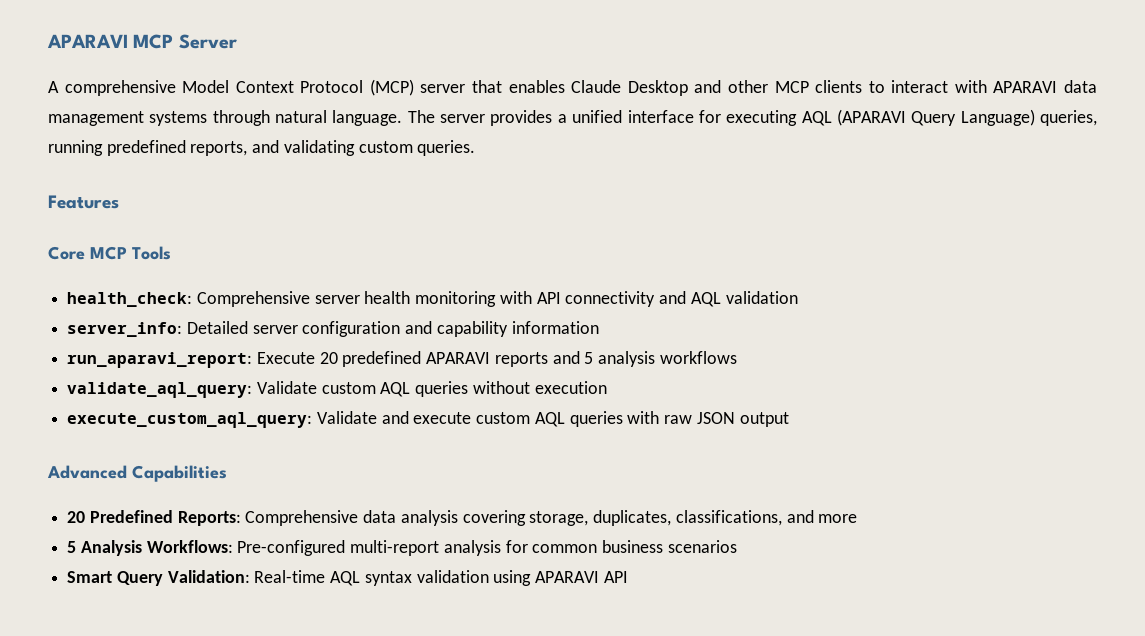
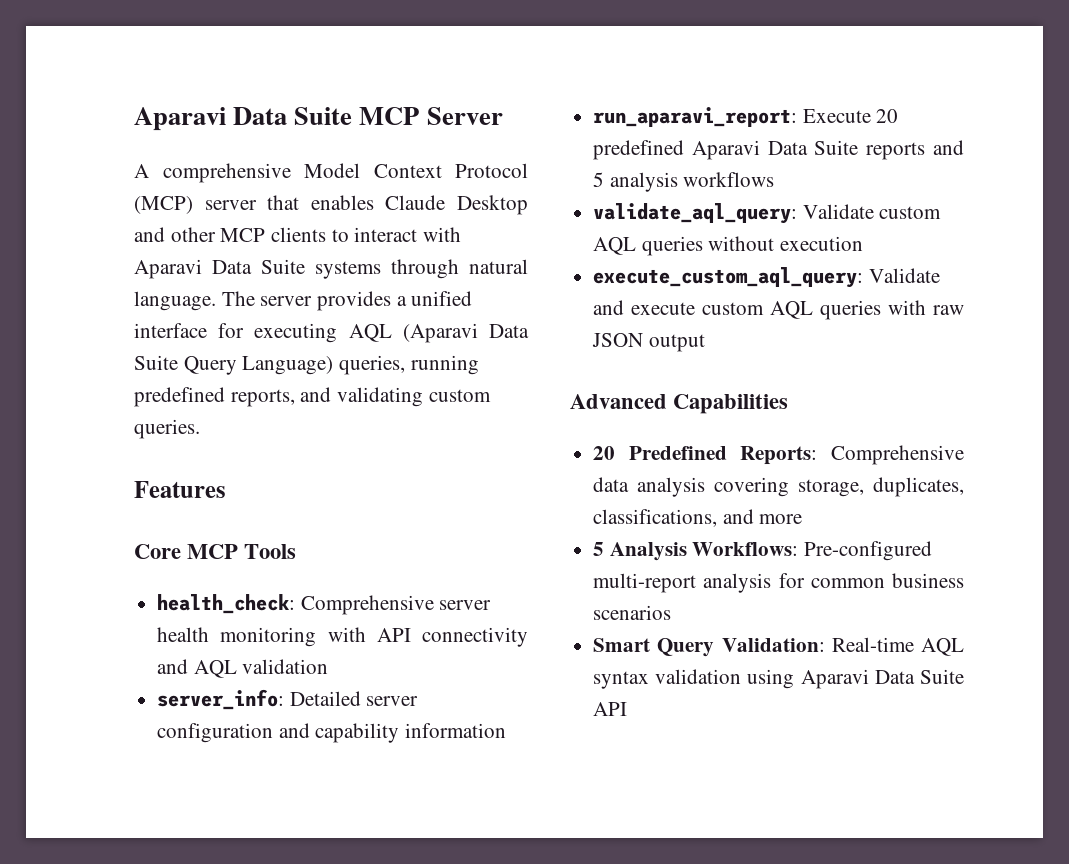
- APARAVI MCP Server
+ Aparavi Data Suite MCP Server
- A comprehensive Model Context Protocol (MCP) server that enables Claude Desktop and other MCP clients to interact with APARAVI data management systems through natural language.
+ A comprehensive Model Context Protocol (MCP) server that enables Claude Desktop and other MCP clients to interact with Aparavi Data Suite systems through natural language.
- The server provides a unified interface for executing AQL (APARAVI Query Language) queries, running predefined reports, and validating custom queries.
+ The server provides a unified interface for executing AQL (Aparavi Data Suite Query Language) queries, running predefined reports, and validating custom queries.
- run_aparavi_report: Execute 20 predefined APARAVI reports and 5 analysis workflows
+ run_aparavi_report: Execute 20 predefined Aparavi Data Suite reports and 5 analysis workflows
- Smart Query Validation: Real-time AQL syntax validation using APARAVI API
+ Smart Query Validation: Real-time AQL syntax validation using Aparavi Data Suite API

